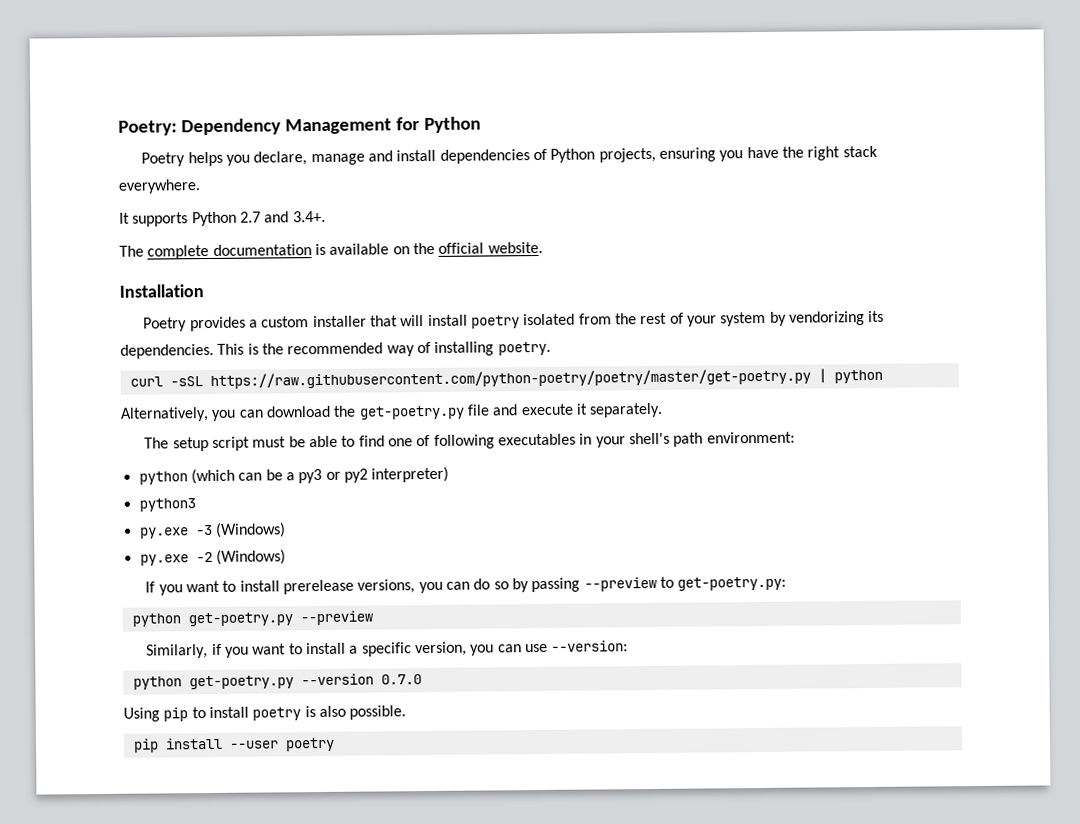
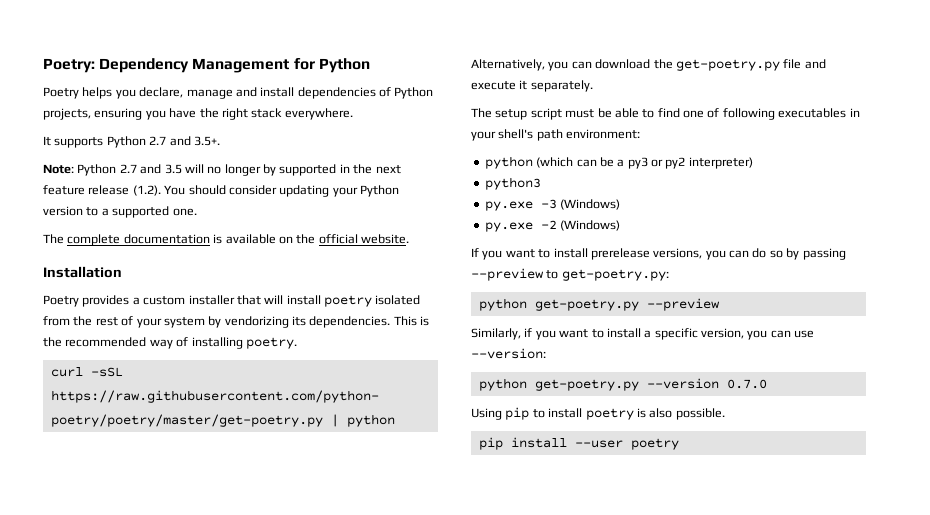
- It supports Python 2.7 and 3.4+.
+ It supports Python 2.7 and 3.5+.
+ Note: Python 2.7 and 3.5 will no longer by supported in the next feature release (1.2). You should consider updating your Python version to a supported one.

